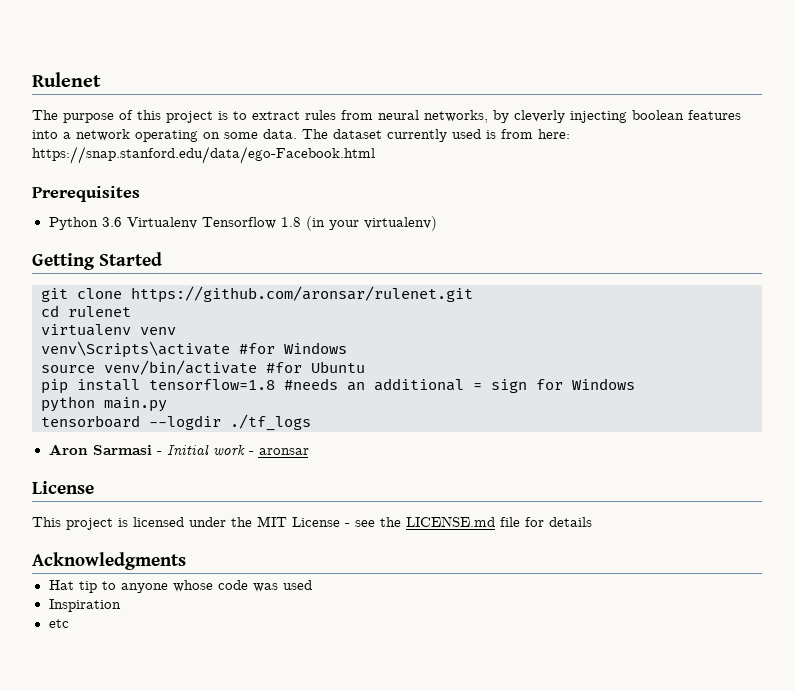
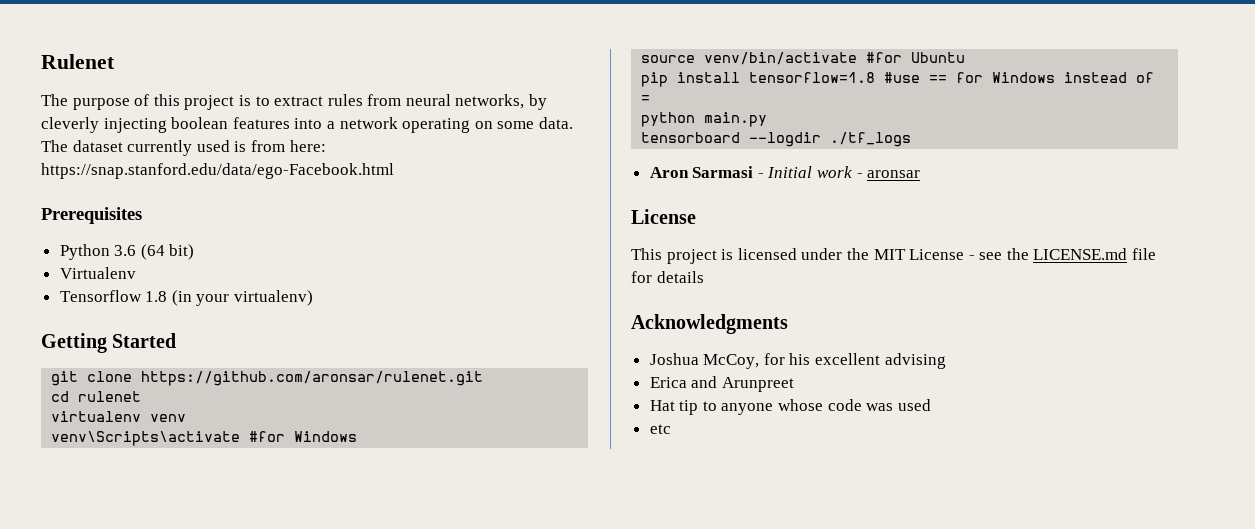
- Python 3.6 Virtualenv Tensorflow 1.8 (in your virtualenv)
+ Python 3.6 (64 bit)
+ Virtualenv
+ Tensorflow 1.8 (in your virtualenv)
- pip install tensorflow=1.8 #needs an additional = sign for Windows
+ pip install tensorflow=1.8 #use == for Windows instead of =
+ Joshua McCoy, for his excellent advising
+ Erica and Arunpreet
- Inspiration

